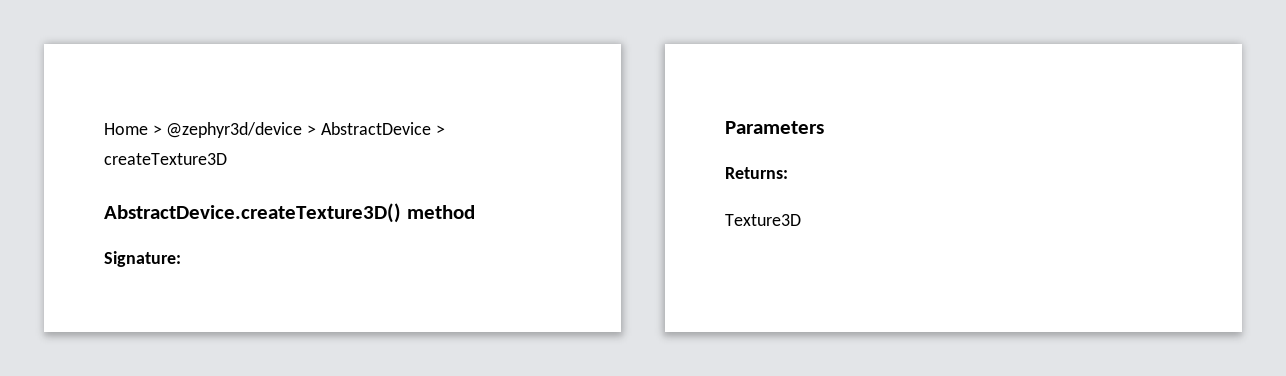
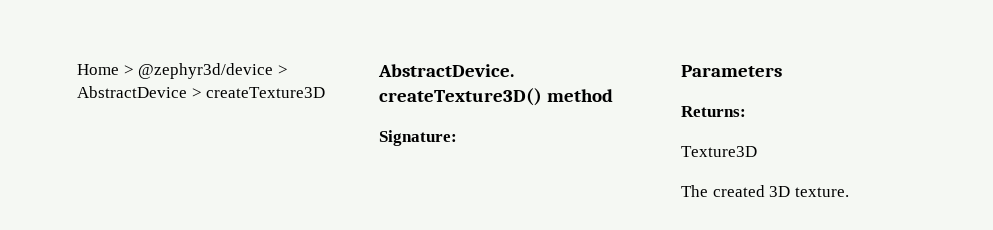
+ The created 3D texture.

